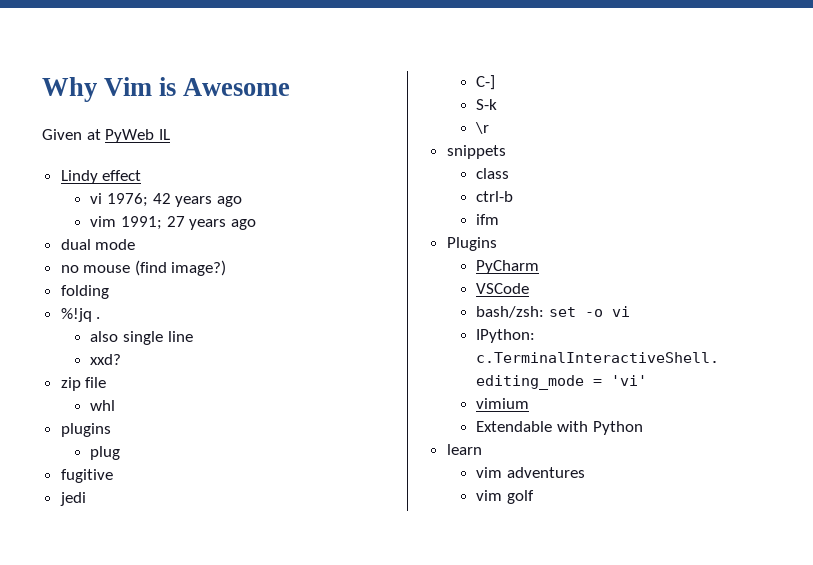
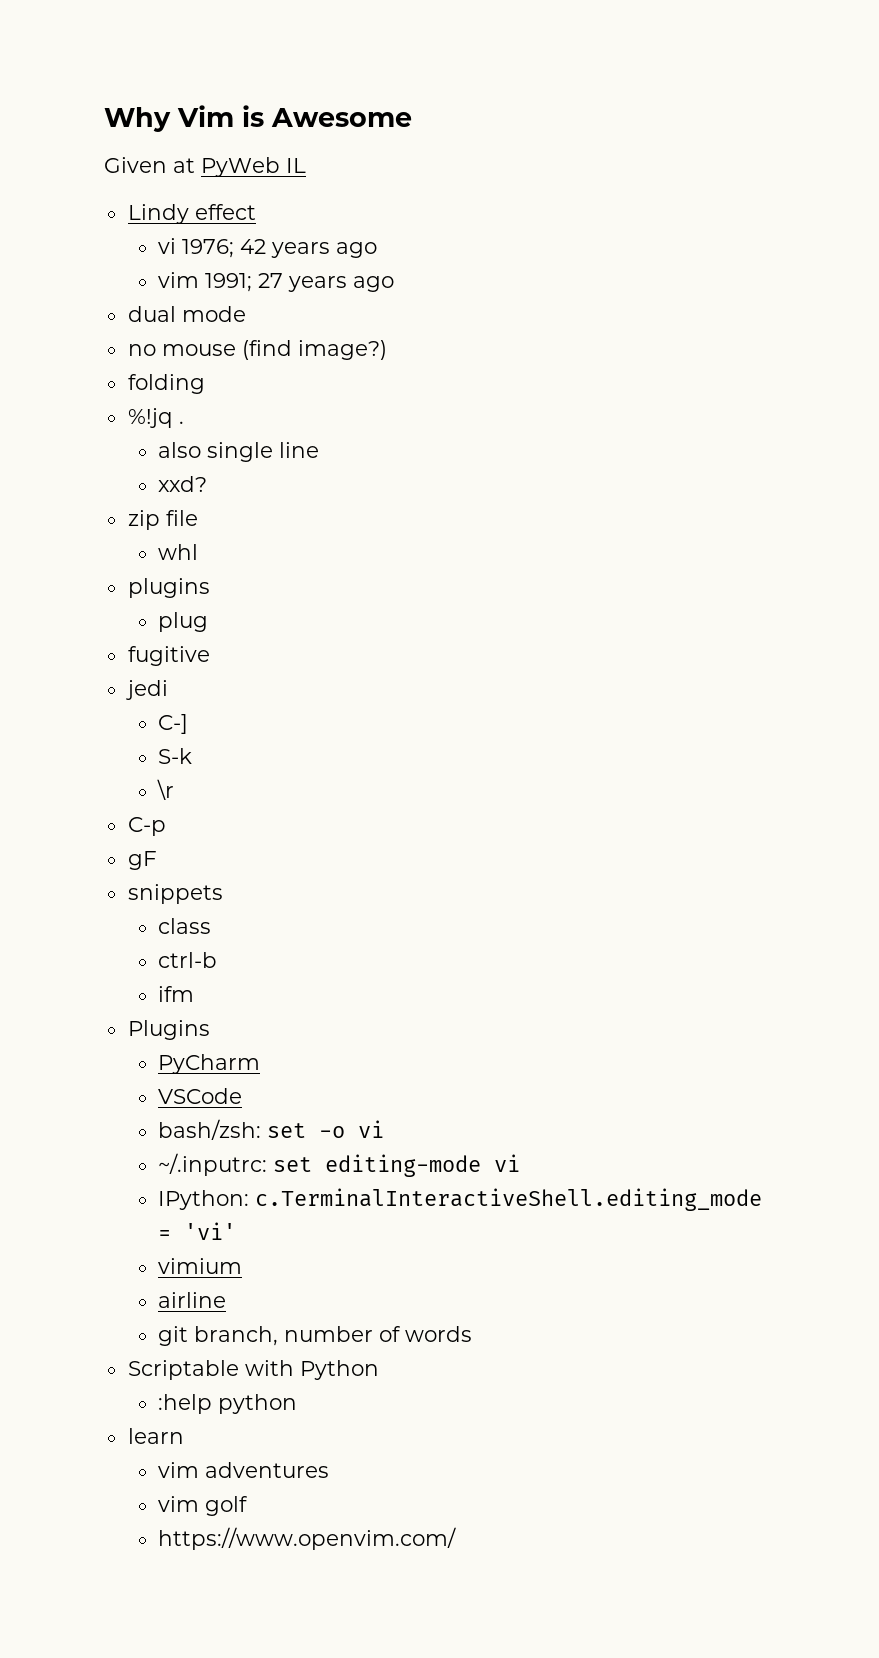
+ C-p
+ gF
+ ~/.inputrc: set editing-mode vi
- Extendable with Python
+ airline
+ git branch, number of words
+ Scriptable with Python
+ :help python
+ https://www.openvim.com/

